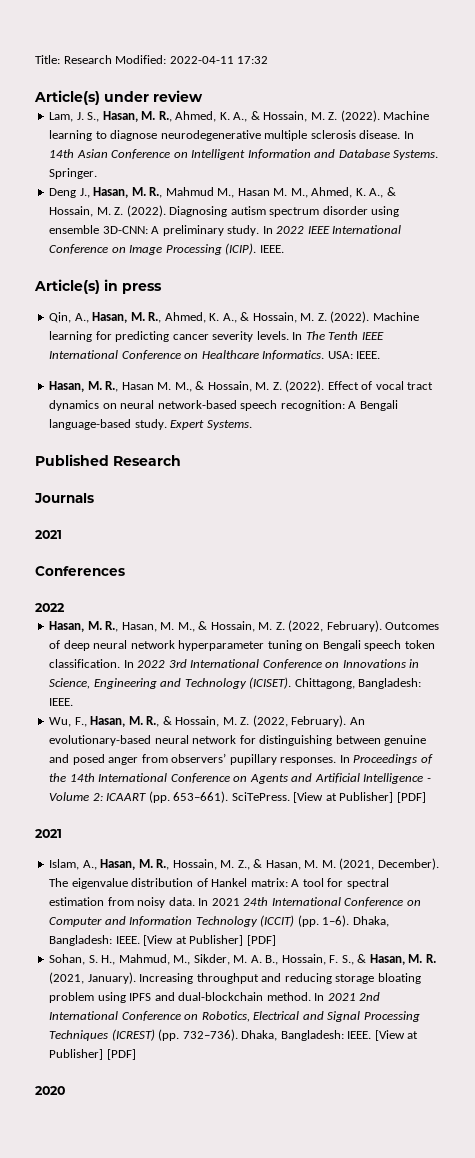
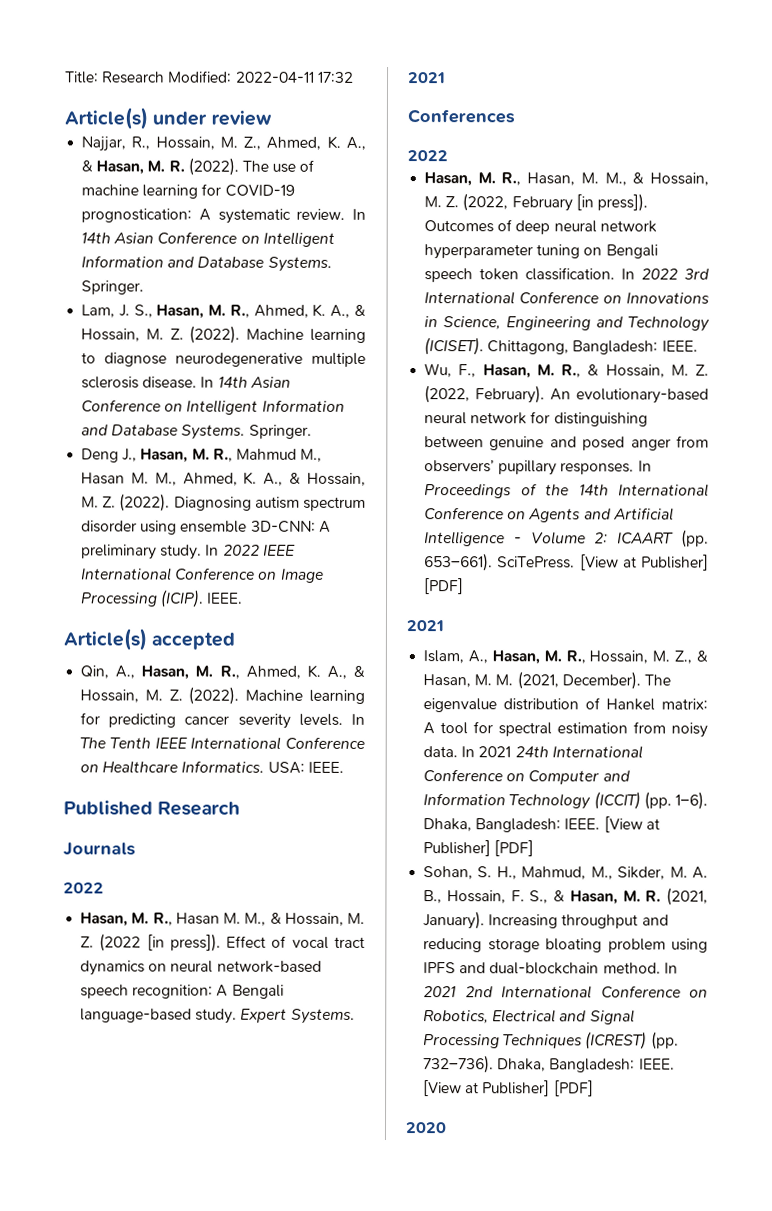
+ Najjar, R., Hossain, M. Z., Ahmed, K. A., & Hasan, M. R. (2022). The use of machine learning for COVID-19 prognostication: A systematic review. In 14th Asian Conference on Intelligent Information and Database Systems. Springer.
- Article(s) in press
+ Article(s) accepted
+ Published Research
+ Journals
+ 2022
- Hasan, M. R., Hasan M. M., & Hossain, M. Z. (2022).
+ Hasan, M. R., Hasan M. M., & Hossain, M. Z. (2022 [in press]).
- Published Research
- Journals
- Hasan, M. R., Hasan, M. M., & Hossain, M. Z. (2022, February).
+ Hasan, M. R., Hasan, M. M., & Hossain, M. Z. (2022, February [in press]).

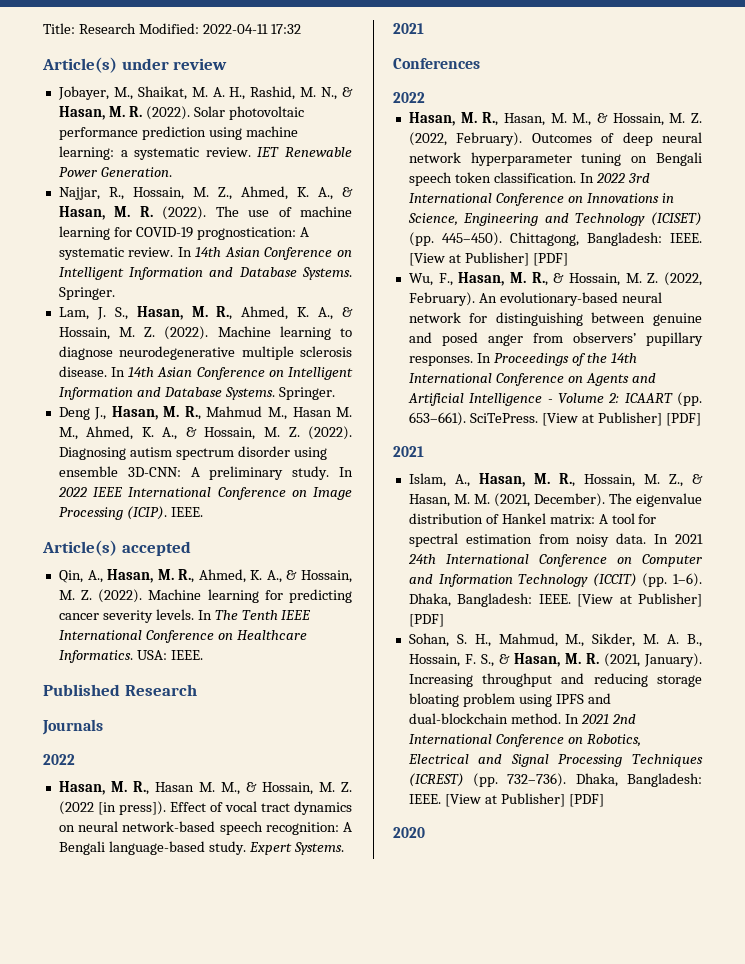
+ Jobayer, M., Shaikat, M. A. H., Rashid, M. N., & Hasan, M. R. (2022). Solar photovoltaic performance prediction using machine learning: a systematic review. IET Renewable Power Generation.
- Hasan, M. R., Hasan, M. M., & Hossain, M. Z. (2022, February [in press]).
+ Hasan, M. R., Hasan, M. M., & Hossain, M. Z. (2022, February).
- In 2022 3rd International Conference on Innovations in Science, Engineering and Technology (ICISET).
+ In 2022 3rd International Conference on Innovations in Science, Engineering and Technology (ICISET) (pp. 445–450).
- Chittagong, Bangladesh: IEEE.
+ Chittagong, Bangladesh: IEEE. [View at Publisher] [PDF]

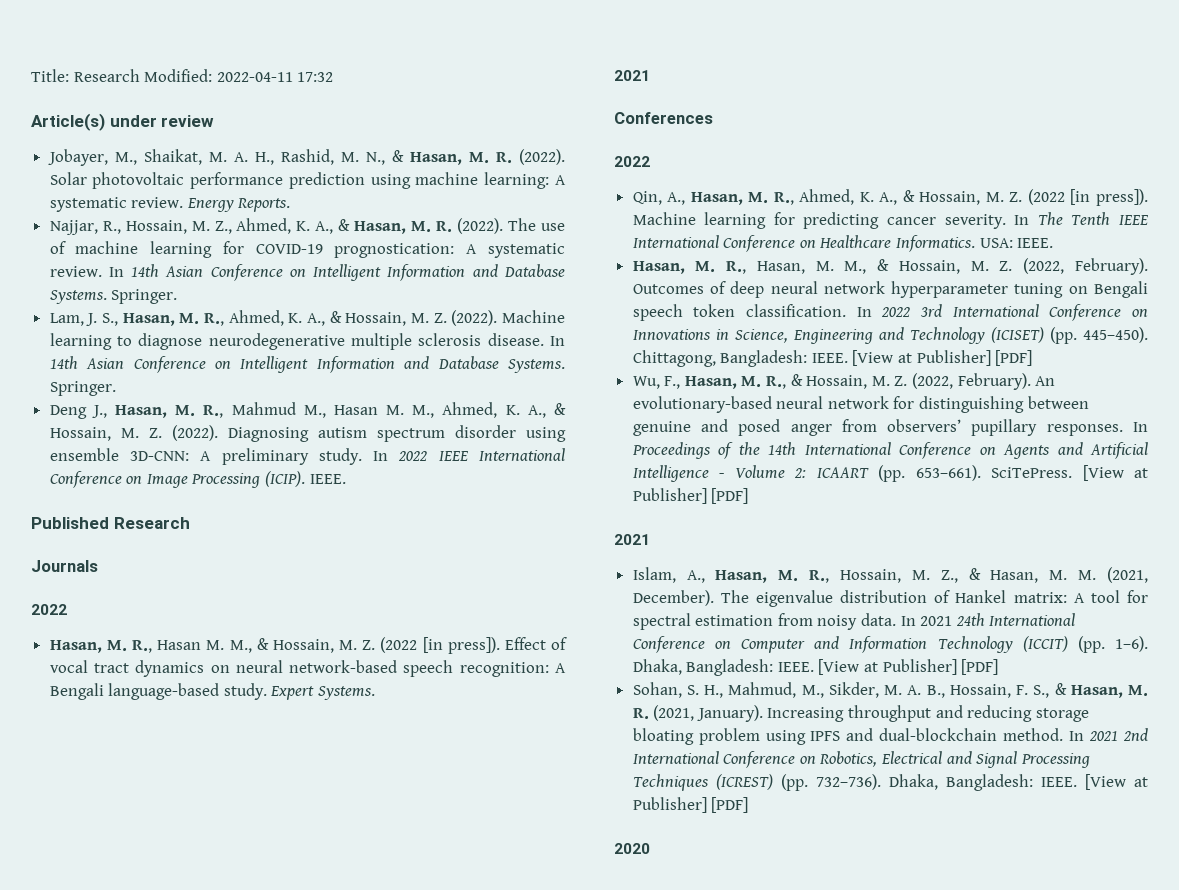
- Solar photovoltaic performance prediction using machine learning: a systematic review. IET Renewable Power Generation.
+ Solar photovoltaic performance prediction using machine learning: A systematic review. Energy Reports.
- Article(s) accepted
- Qin, A., Hasan, M. R., Ahmed, K. A., & Hossain, M. Z. (2022). Machine learning for predicting cancer severity levels. In The Tenth IEEE International Conference on Healthcare Informatics. USA: IEEE.
+ Qin, A., Hasan, M. R., Ahmed, K. A., & Hossain, M. Z. (2022 [in press]). Machine learning for predicting cancer severity. In The Tenth IEEE International Conference on Healthcare Informatics. USA: IEEE.

